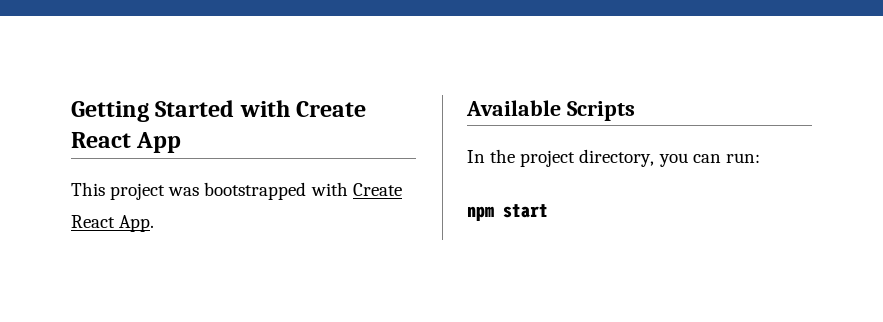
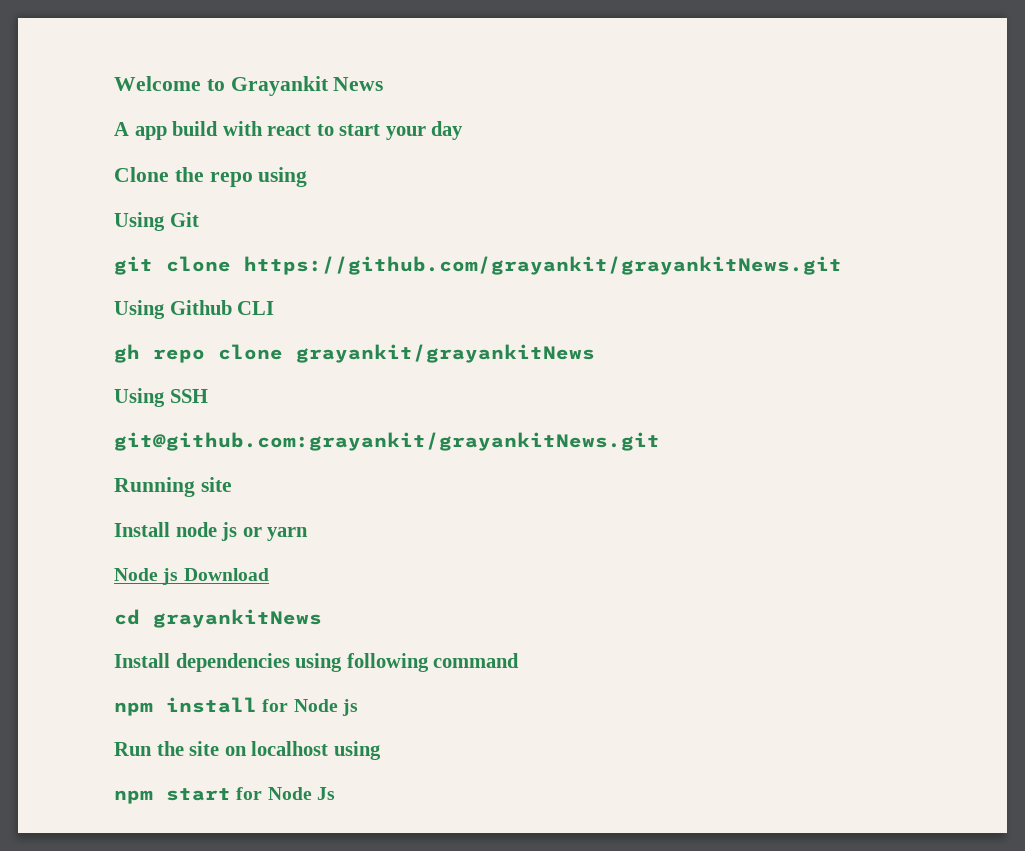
- Getting Started with Create React App
- This project was bootstrapped with Create React App.
- Available Scripts
- In the project directory, you can run:
+ Welcome to Grayankit News
+ A app build with react to start your day
+ Clone the repo using
+ Using Git
+ git clone https://github.com/grayankit/grayankitNews.git
+ Using Github CLI
+ gh repo clone grayankit/grayankitNews
+ Using SSH
+ git@github.com:grayankit/grayankitNews.git
+ Running site
+ Install node js or yarn
+ Node js Download
+ cd grayankitNews
+ Install dependencies using following command
+ npm install for Node js
+ Run the site on localhost using
- npm start
+ npm start for Node Js

